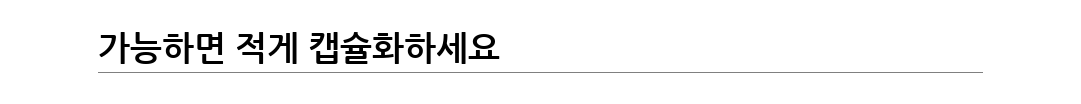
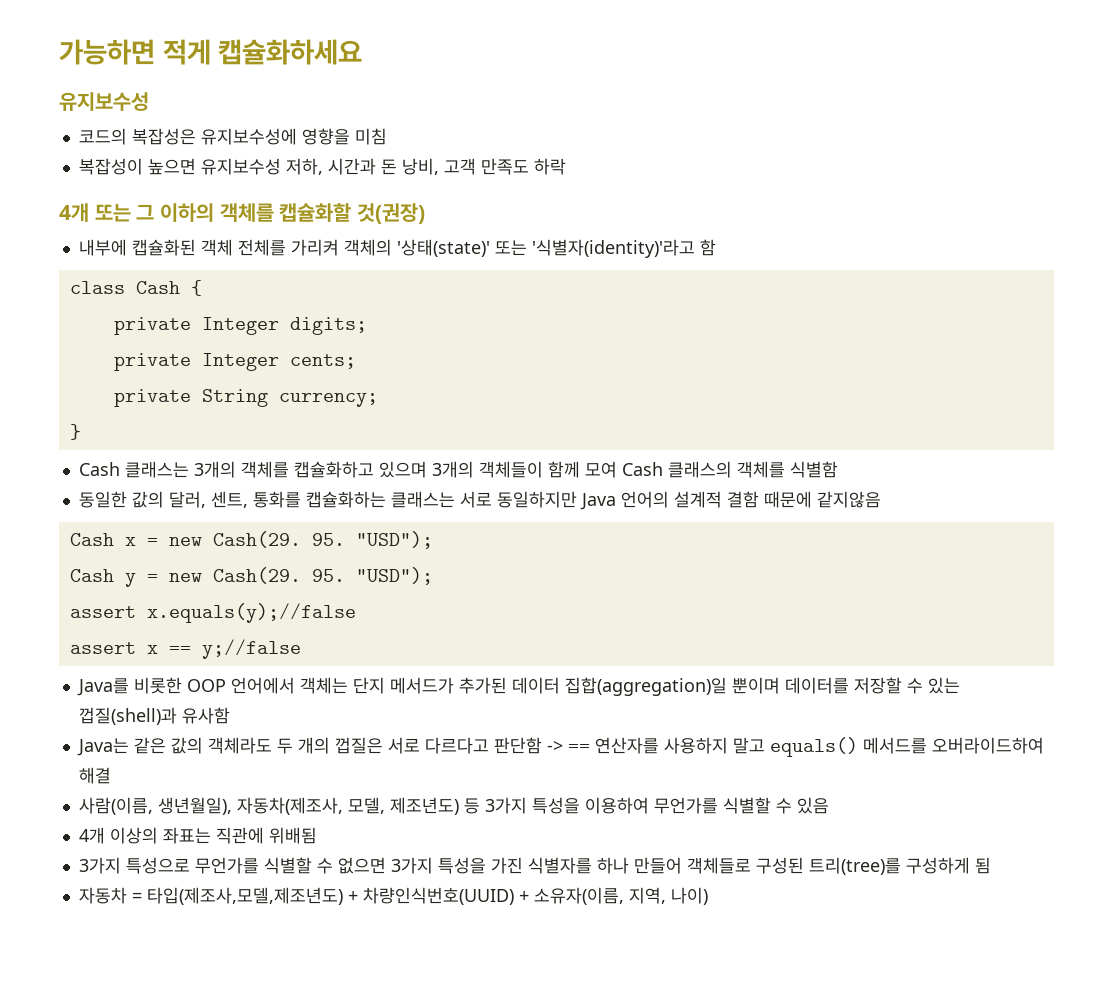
  가능하면 적게 캡슐화하세요
+ 유지보수성
+ 코드의 복잡성은 유지보수성에 영향을 미침
+ 복잡성이 높으면 유지보수성 저하, 시간과 돈 낭비, 고객 만족도 하락
+ 4개 또는 그 이하의 객체를 캡슐화할 것(권장)
+ 내부에 캡슐화된 객체 전체를 가리켜 객체의 '상태(state)' 또는 '식별자(identity)'라고 함
+ class Cash {
+ private Integer digits;
+ private Integer cents;
+ private String currency;
+ }
+ Cash 클래스는 3개의 객체를 캡슐화하고 있으며 3개의 객체들이 함께 모여 Cash 클래스의 객체를 식별함
+ 동일한 값의 달러, 센트, 통화를 캡슐화하는 클래스는 서로 동일하지만 Java 언어의 설계적 결함 때문에 같지않음
+ Cash x = new Cash(29. 95. "USD");
+ Cash y = new Cash(29. 95. "USD");
+ assert x.equals(y);//false
+ assert x == y;//false
+ Java를 비롯한 OOP 언어에서 객체는 단지 메서드가 추가된 데이터 집합(aggregation)일 뿐이며 데이터를 저장할 수 있는 껍질(shell)과 유사함
+ Java는 같은 값의 객체라도 두 개의 껍질은 서로 다르다고 판단함 -> == 연산자를 사용하지 말고 equals() 메서드를 오버라이드하여 해결
+ 사람(이름, 생년월일), 자동차(제조사, 모델, 제조년도) 등 3가지 특성을 이용하여 무언가를 식별할 수 있음
+ 4개 이상의 좌표는 직관에 위배됨
+ 3가지 특성으로 무언가를 식별할 수 없으면 3가지 특성을 가진 식별자를 하나 만들어 객체들로 구성된 트리(tree)를 구성하게 됨
+ 자동차 = 타입(제조사,모델,제조년도) + 차량인식번호(UUID) + 소유자(이름, 지역, 나이)

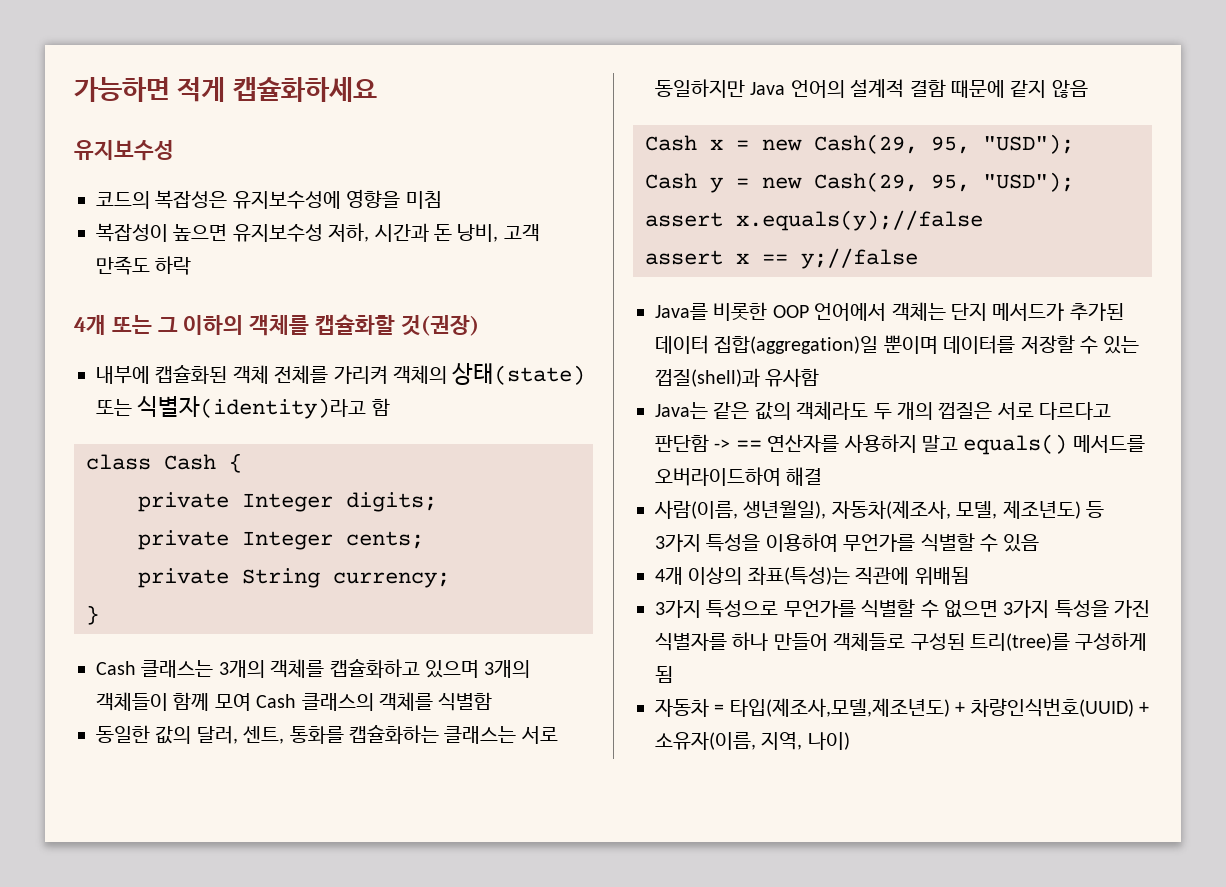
- 내부에 캡슐화된 객체 전체를 가리켜 객체의 '상태(state)' 또는 '식별자(identity)'라고 함
+ 내부에 캡슐화된 객체 전체를 가리켜 객체의 상태(state) 또는 식별자(identity)라고 함
- 동일한 값의 달러, 센트, 통화를 캡슐화하는 클래스는 서로 동일하지만 Java 언어의 설계적 결함 때문에 같지않음
+ 동일한 값의 달러, 센트, 통화를 캡슐화하는 클래스는 서로 동일하지만 Java 언어의 설계적 결함 때문에 같지 않음
- Cash x = new Cash(29. 95. "USD");
+ Cash x = new Cash(29, 95, "USD");
- Cash y = new Cash(29. 95. "USD");
+ Cash y = new Cash(29, 95, "USD");
- 4개 이상의 좌표는 직관에 위배됨
+ 4개 이상의 좌표(특성)는 직관에 위배됨

